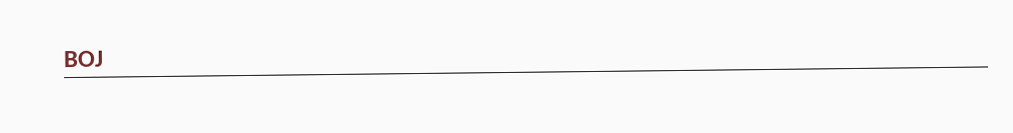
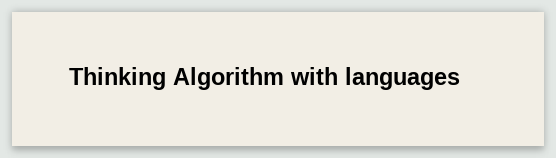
- BOJ
+ Thinking Algorithm with languages

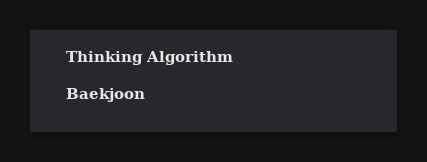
- Thinking Algorithm with languages
+ Thinking Algorithm
+ Baekjoon

